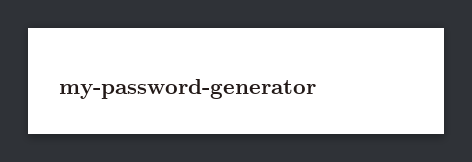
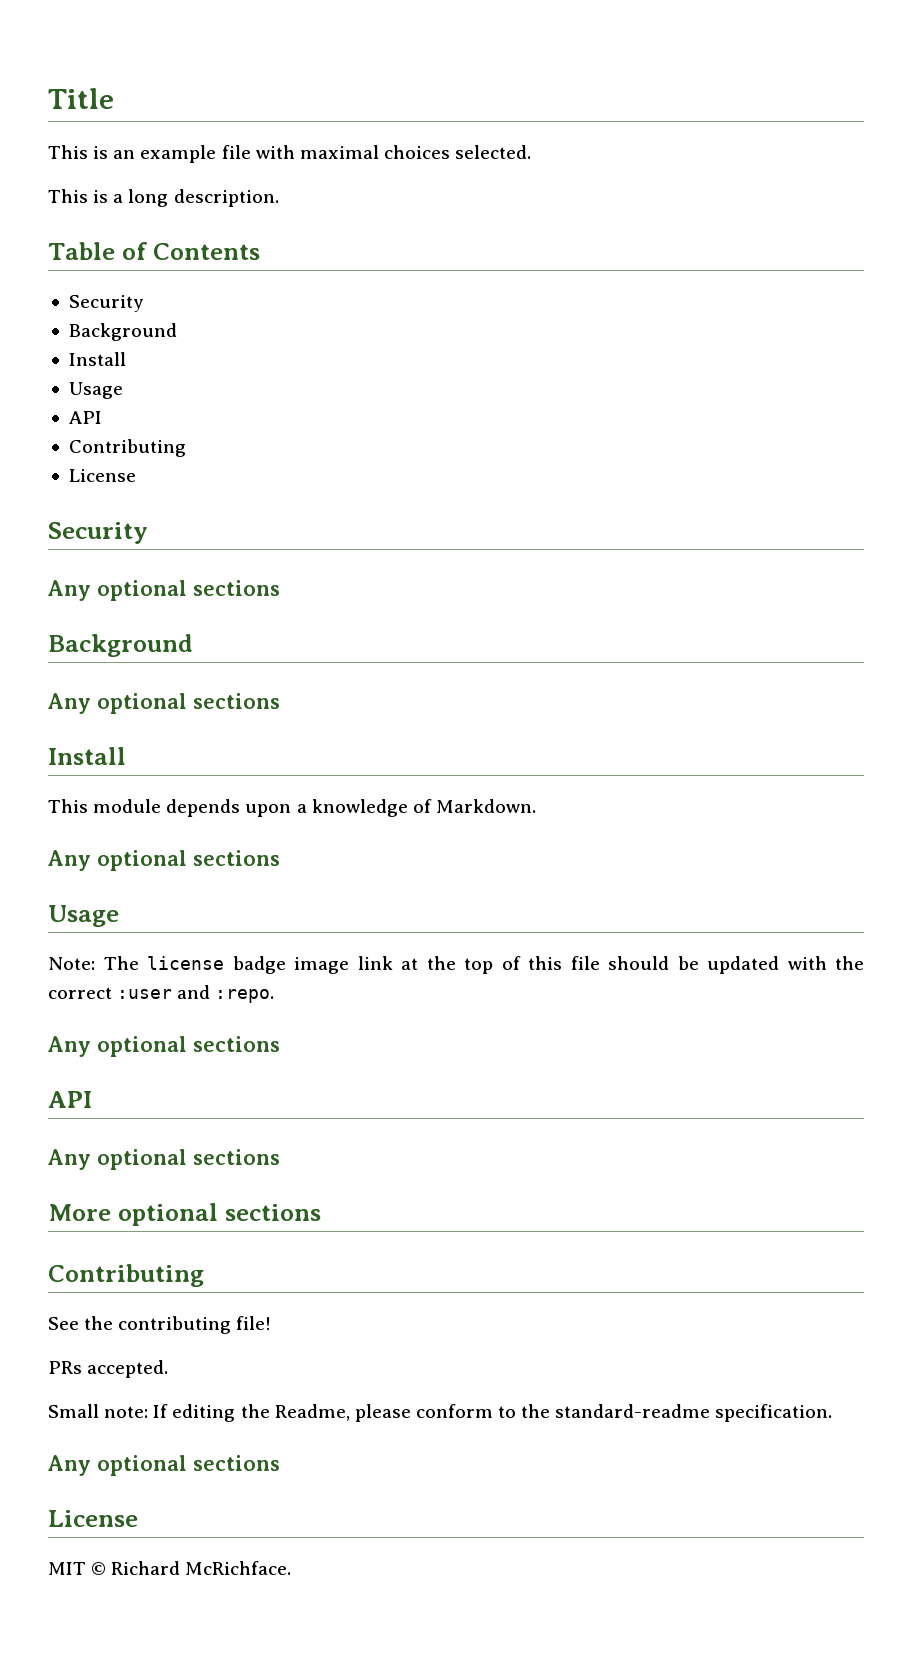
- my-password-generator
+ Title
+ This is an example file with maximal choices selected.
+ This is a long description.
+ Table of Contents
+ Security
+ Background
+ Install
+ Usage
+ API
+ Contributing
+ License
+ Security
+ Any optional sections
+ Background
+ Any optional sections
+ Install
+ This module depends upon a knowledge of Markdown.
+ Any optional sections
+ Usage
+ Note: The license badge image link at the top of this file should be updated with the correct :user and :repo.
+ Any optional sections
+ API
+ Any optional sections
+ More optional sections
+ Contributing
+ See the contributing file!
+ PRs accepted.
+ Small note: If editing the Readme, please conform to the standard-readme specification.
+ Any optional sections
+ License
+ MIT © Richard McRichface.

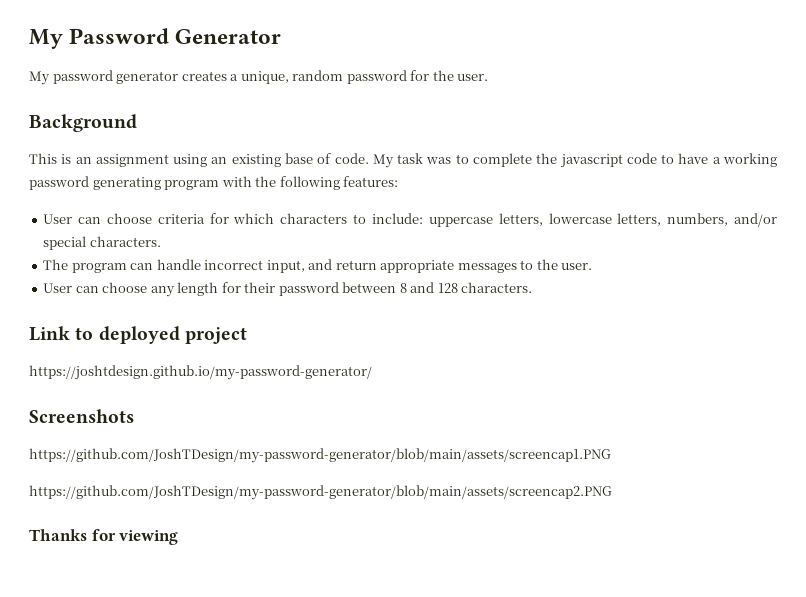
- Title
- This is an example file with maximal choices selected.
- This is a long description.
- Table of Contents
- Security
+ My Password Generator
+ My password generator creates a unique, random password for the user.
  Background
- Install
- Usage
- API
- Contributing
- License
- Security
- Any optional sections
- Background
- Any optional sections
- Install
- This module depends upon a knowledge of Markdown.
- Any optional sections
- Usage
- Note: The license badge image link at the top of this file should be updated with the correct :user and :repo.
- Any optional sections
- API
- Any optional sections
- More optional sections
- Contributing
- See the contributing file!
- PRs accepted.
- Small note: If editing the Readme, please conform to the standard-readme specification.
- Any optional sections
- License
- MIT © Richard McRichface.
+ This is an assignment using an existing base of code. My task was to complete the javascript code to have a working password generating program with the following features:
+ User can choose criteria for which characters to include: uppercase letters, lowercase letters, numbers, and/or special characters.
+ The program can handle incorrect input, and return appropriate messages to the user.
+ User can choose any length for their password between 8 and 128 characters.
+ Link to deployed project
+ https://joshtdesign.github.io/my-password-generator/
+ Screenshots
+ https://github.com/JoshTDesign/my-password-generator/blob/main/assets/screencap1.PNG
+ https://github.com/JoshTDesign/my-password-generator/blob/main/assets/screencap2.PNG
+ Thanks for viewing

